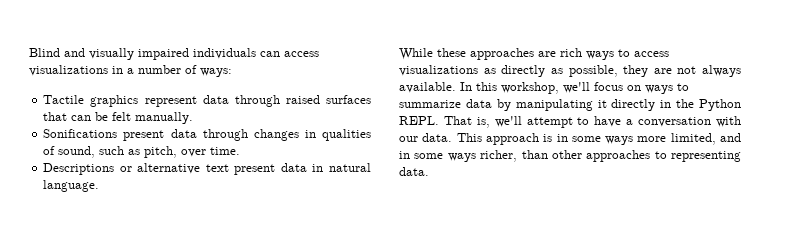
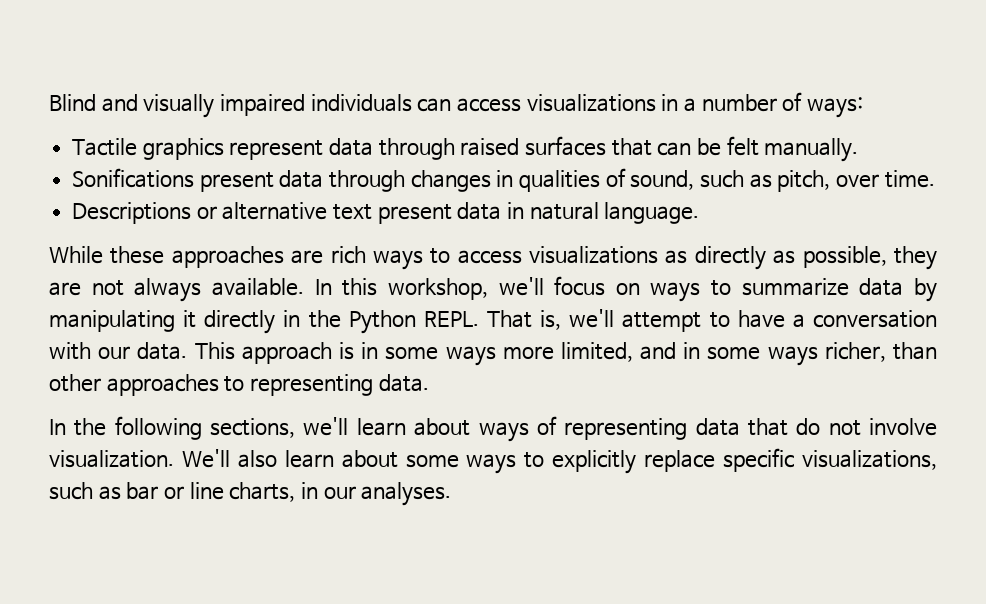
+ In the following sections, we'll learn about ways of representing data that do not involve visualization. We'll also learn about some ways to explicitly replace specific visualizations, such as bar or line charts, in our analyses.

